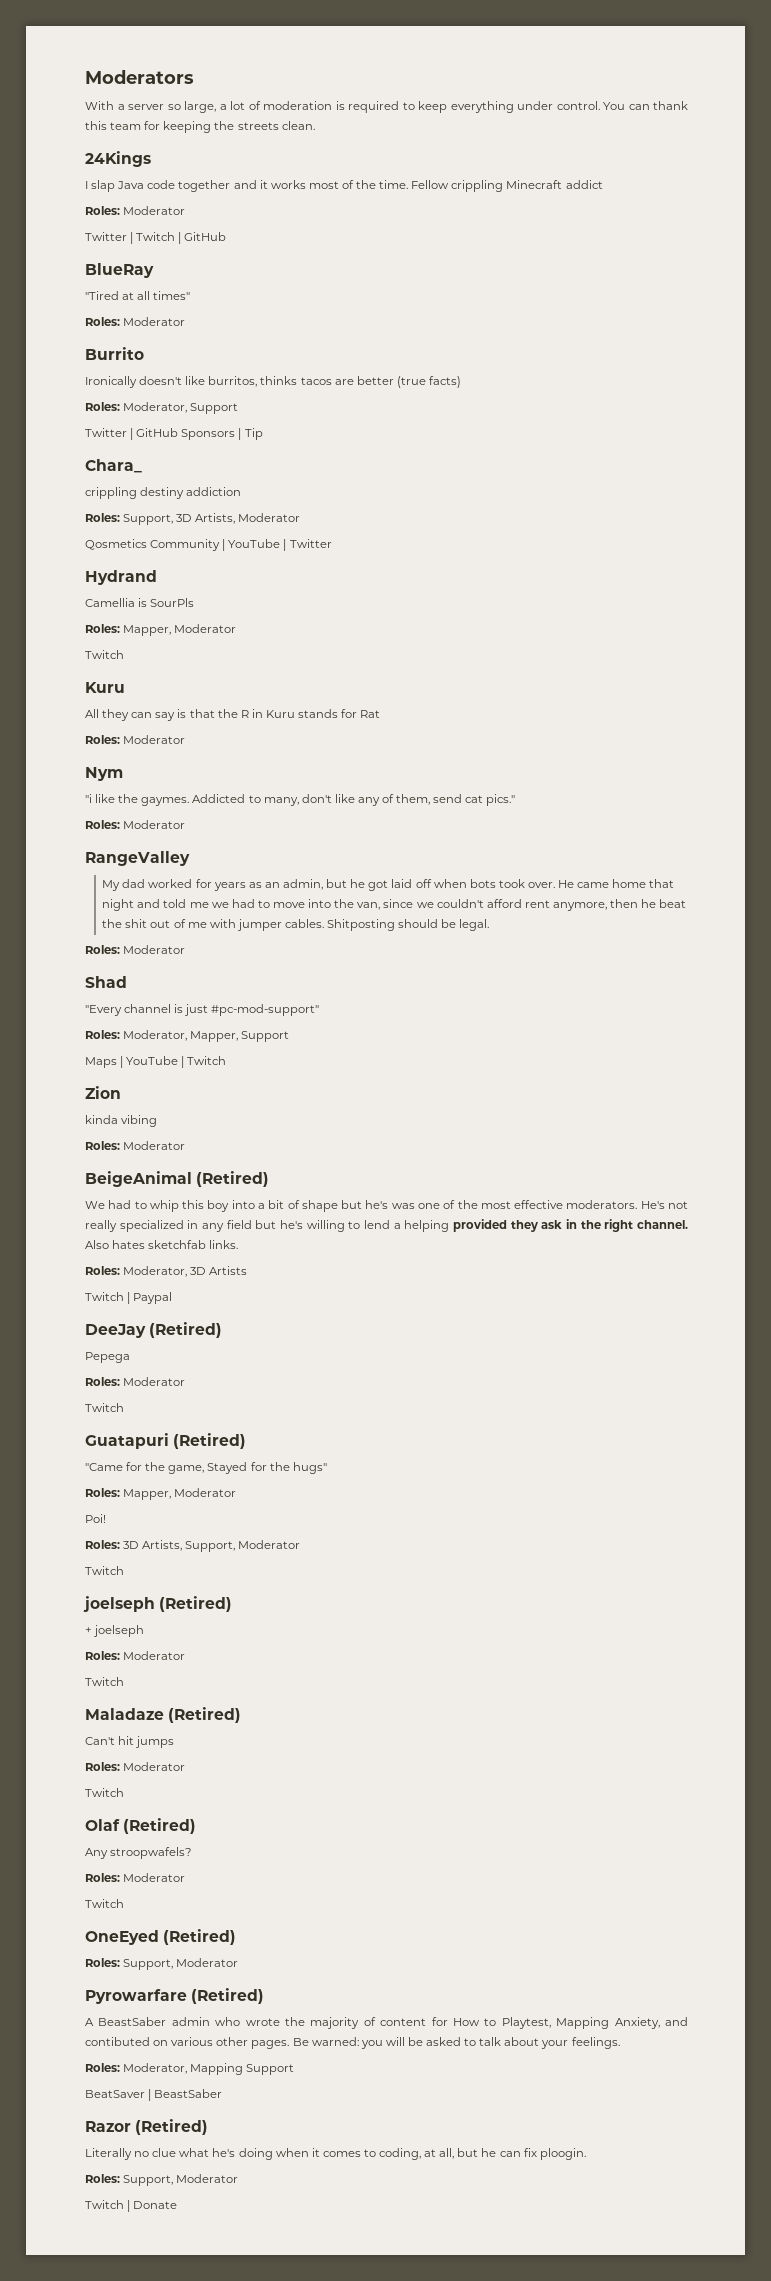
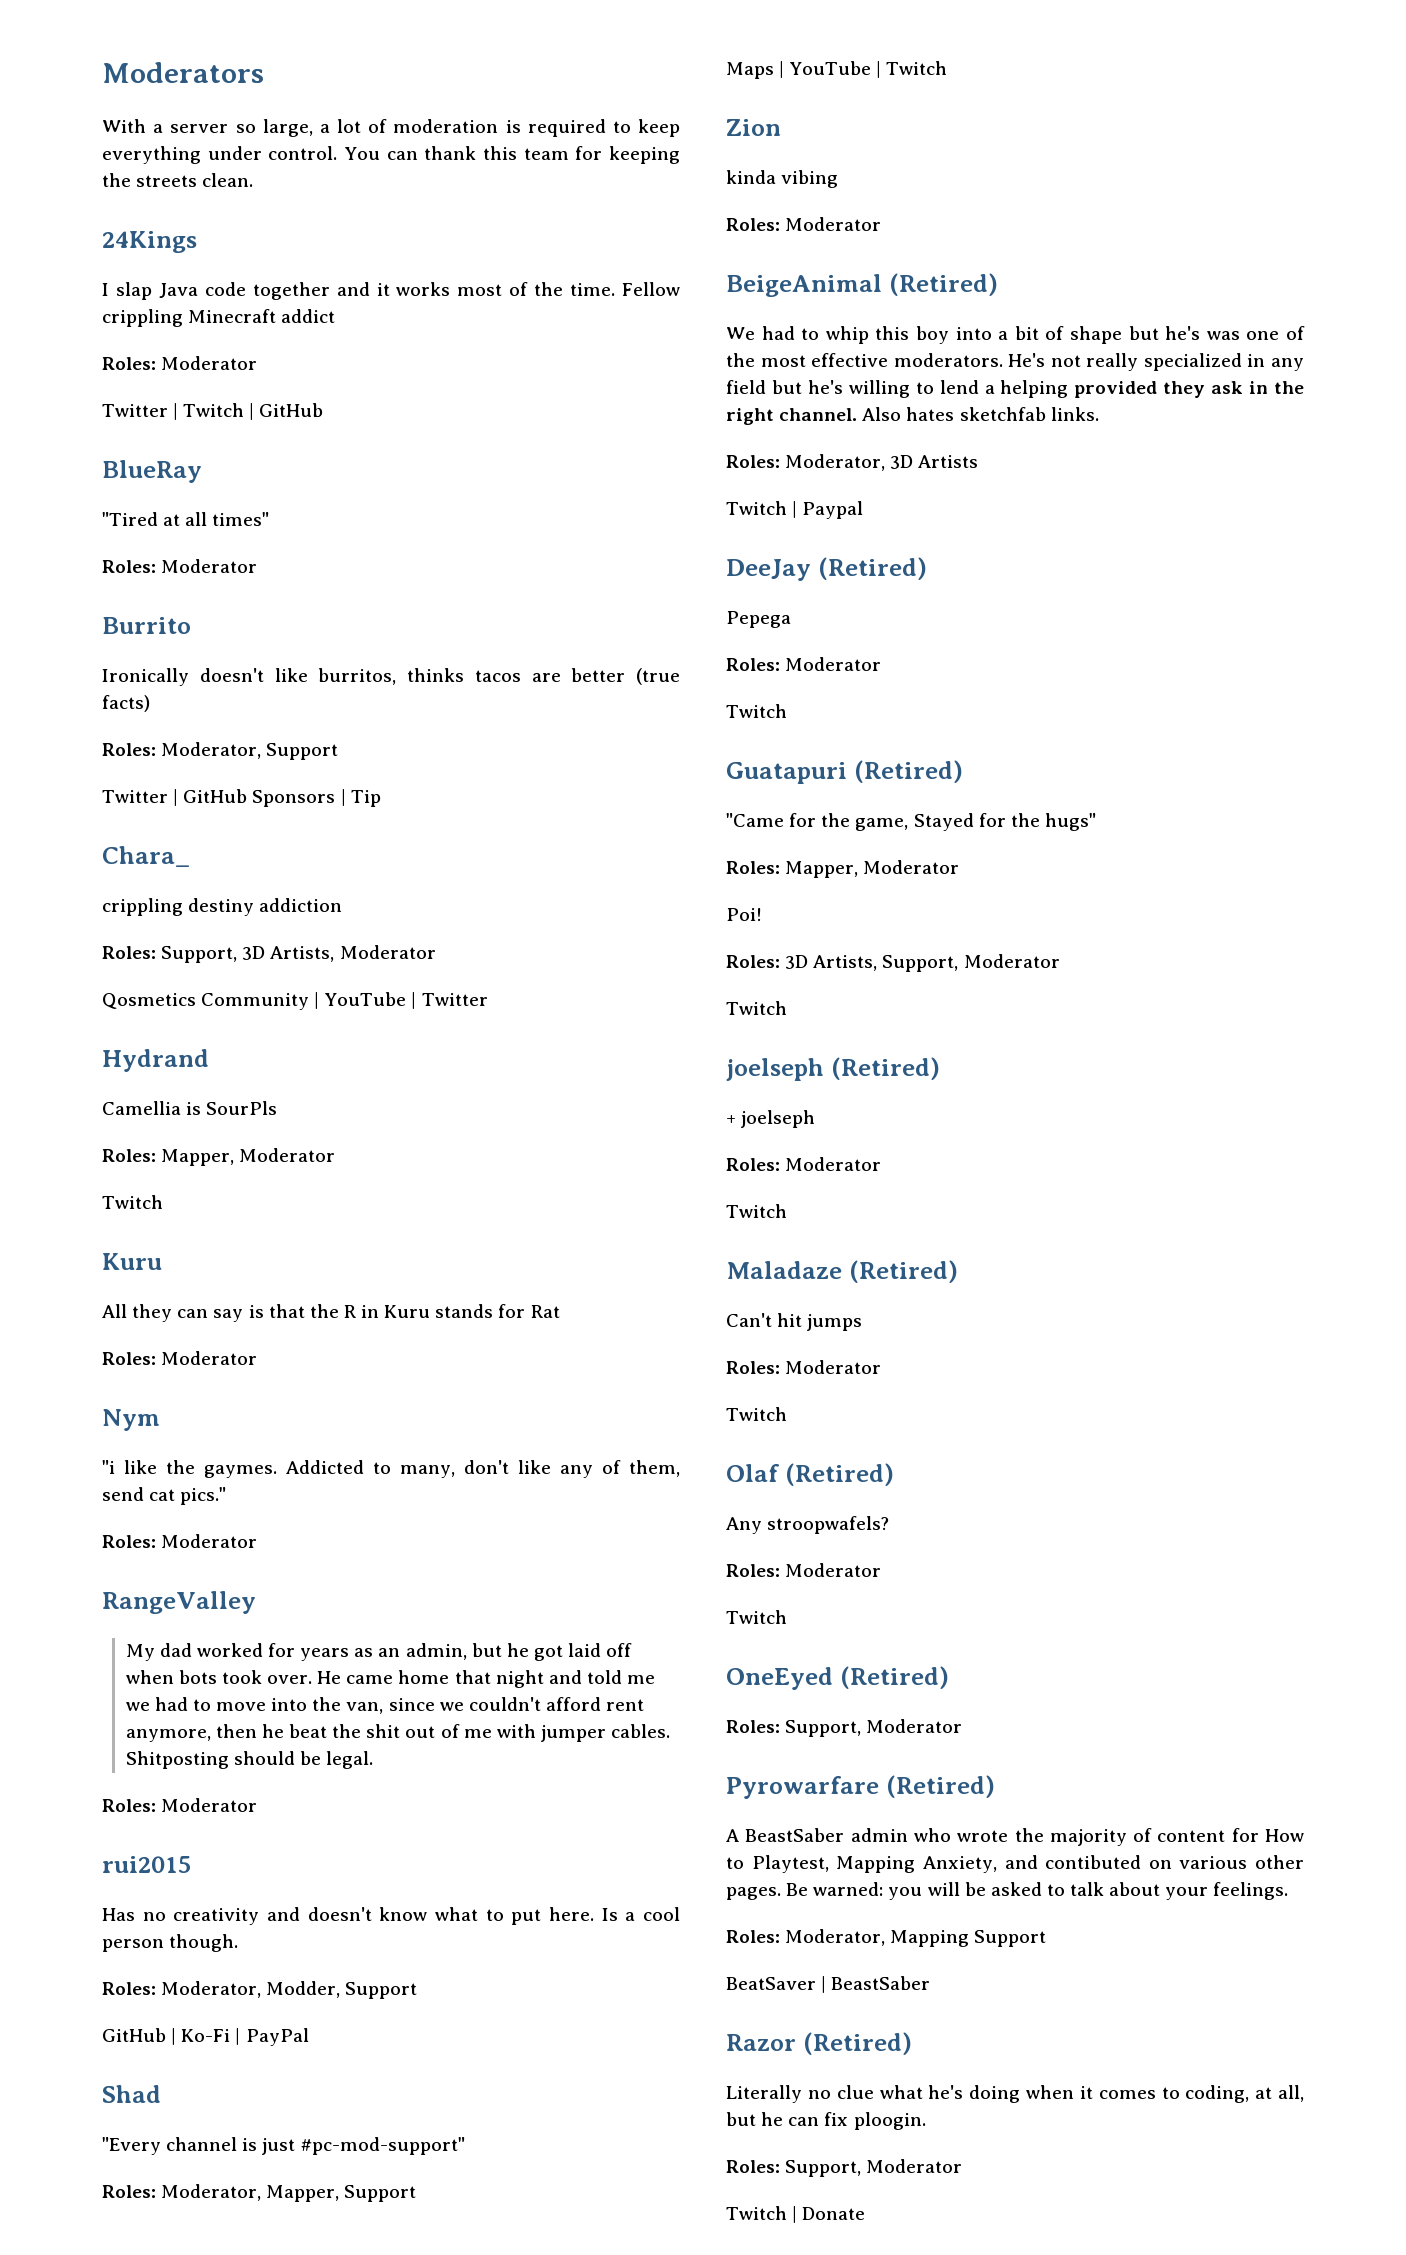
+ rui2015
+ Has no creativity and doesn't know what to put here. Is a cool person though.
+ Roles: Moderator, Modder, Support
+ GitHub | Ko-Fi | PayPal

